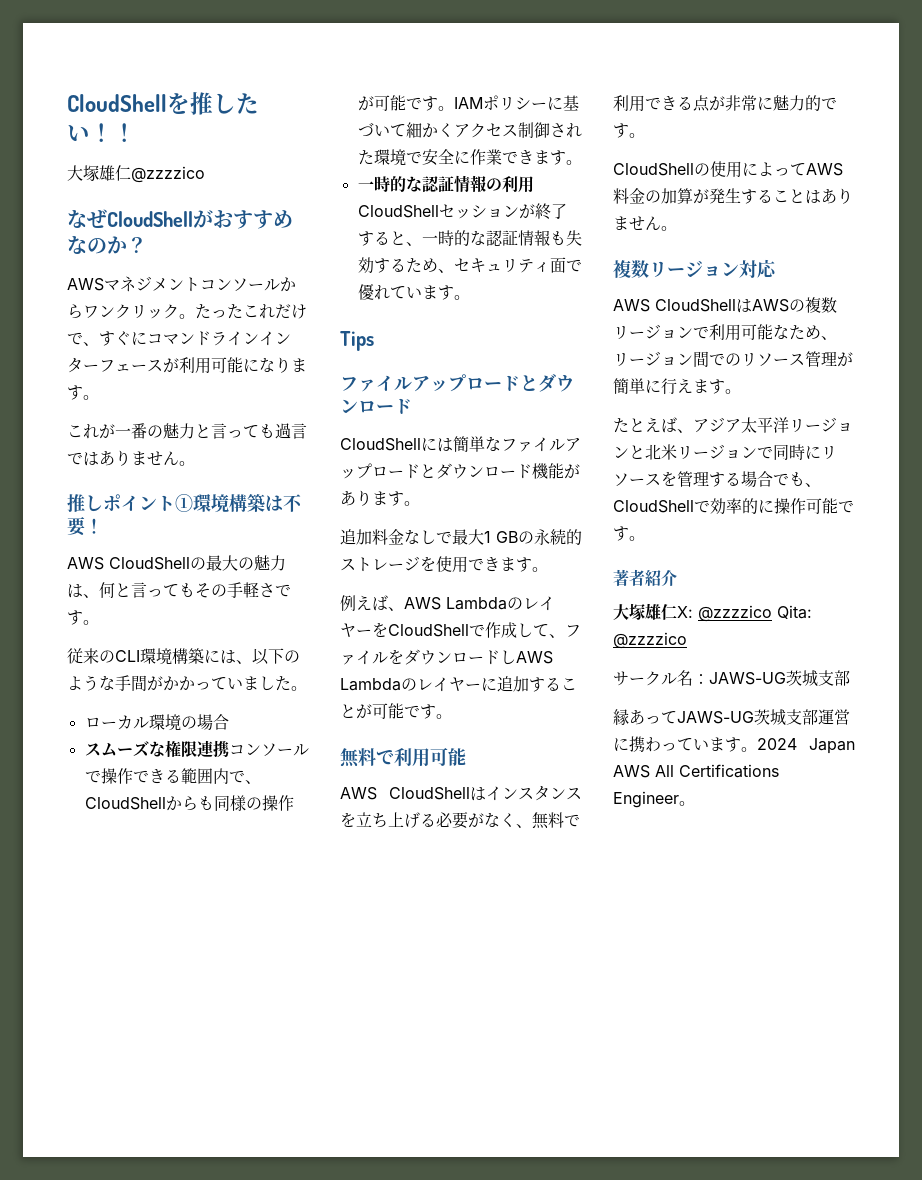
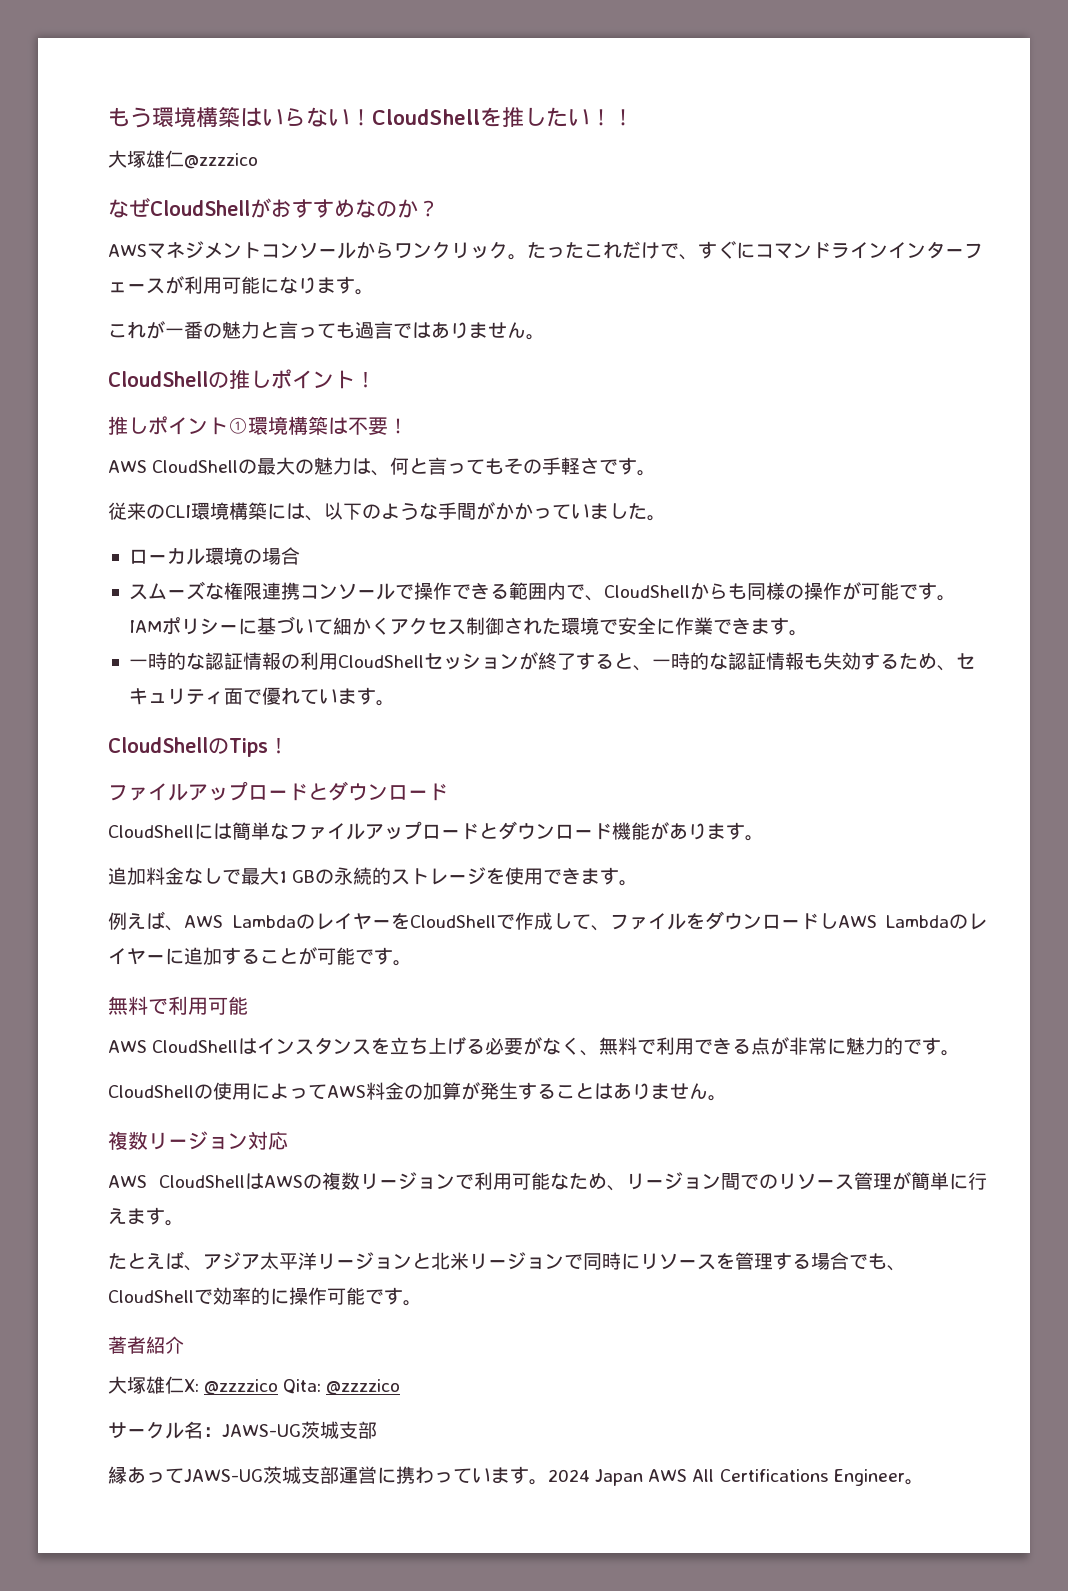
+ もう環境構築はいらない！
+ CloudShellの推しポイント！
- Tips
+ CloudShellのTips！

